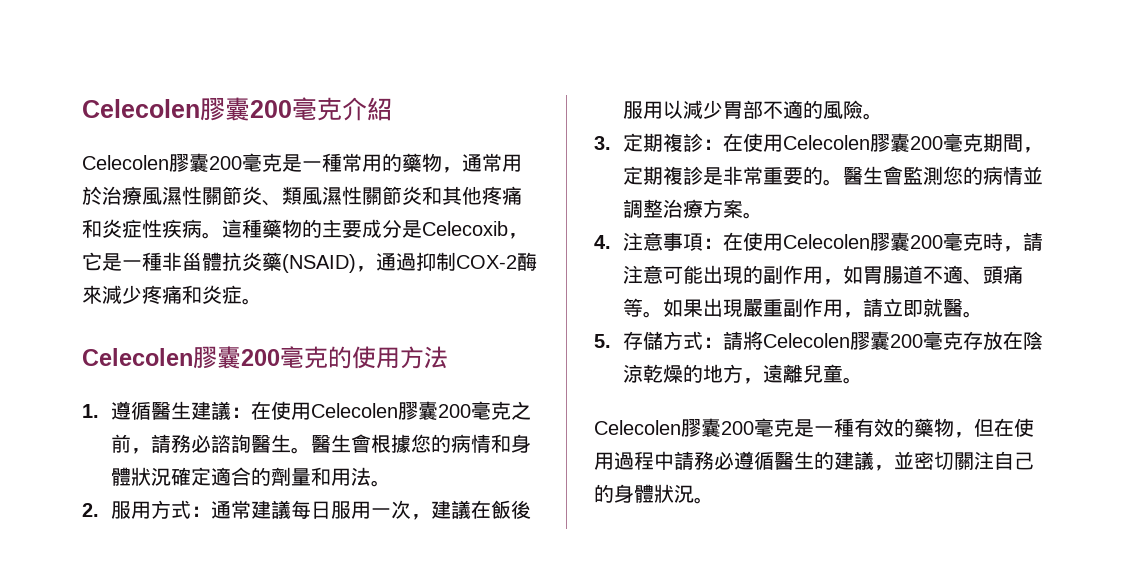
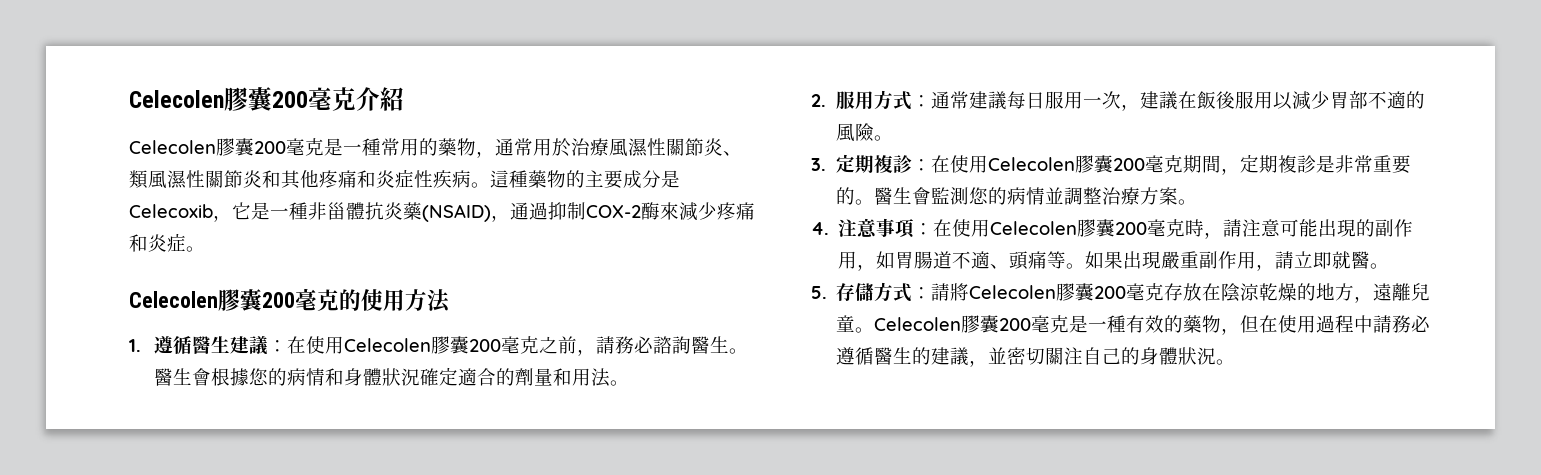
- 5.存儲方式：請將Celecolen膠囊200毫克存放在陰涼乾燥的地方，遠離兒童。
- Celecolen膠囊200毫克是一種有效的藥物，但在使用過程中請務必遵循醫生的建議，並密切關注自己的身體狀況。
+ 5.存儲方式：請將Celecolen膠囊200毫克存放在陰涼乾燥的地方，遠離兒童。Celecolen膠囊200毫克是一種有效的藥物，但在使用過程中請務必遵循醫生的建議，並密切關注自己的身體狀況。

